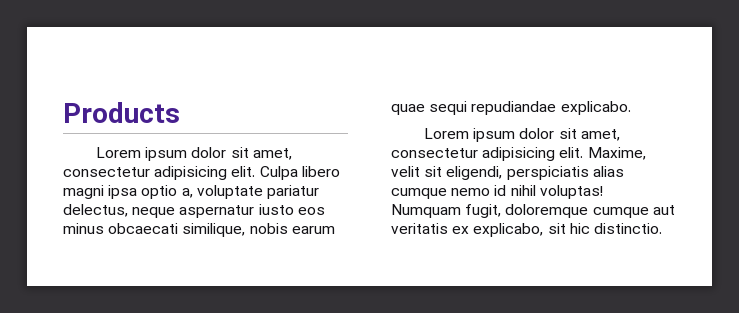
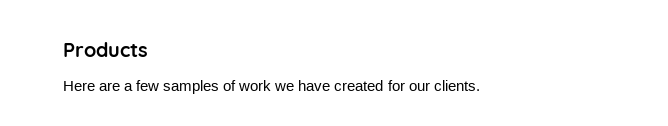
- Lorem ipsum dolor sit amet, consectetur adipisicing elit. Culpa libero magni ipsa optio a, voluptate pariatur delectus, neque aspernatur iusto eos minus obcaecati similique, nobis earum quae sequi repudiandae explicabo.
- Lorem ipsum dolor sit amet, consectetur adipisicing elit. Maxime, velit sit eligendi, perspiciatis alias cumque nemo id nihil voluptas! Numquam fugit, doloremque cumque aut veritatis ex explicabo, sit hic distinctio.
+ Here are a few samples of work we have created for our clients.

